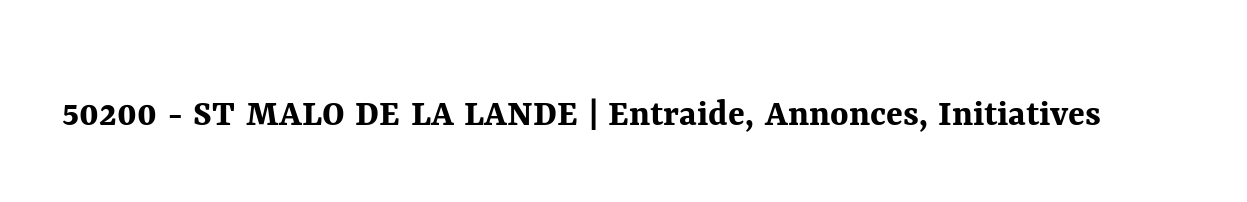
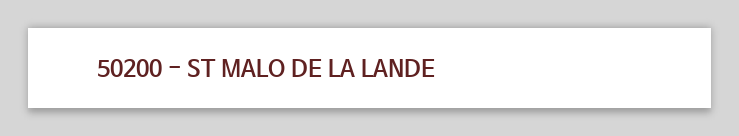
- 50200 - ST MALO DE LA LANDE | Entraide, Annonces, Initiatives
+ 50200 - ST MALO DE LA LANDE

